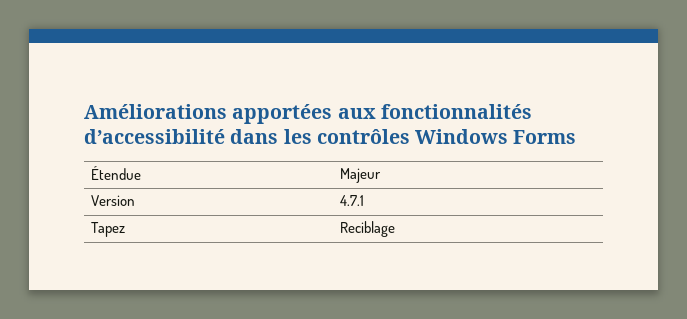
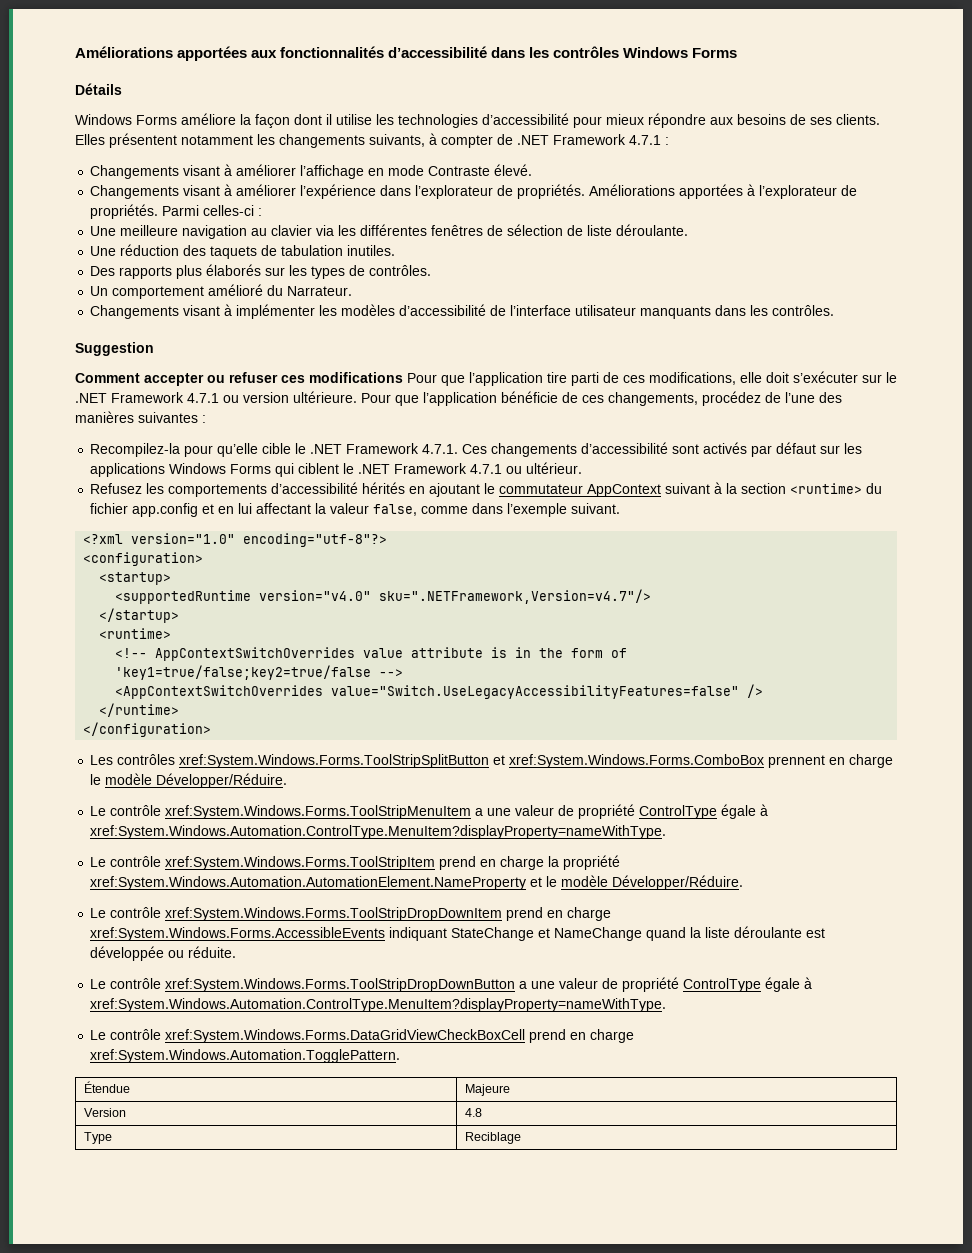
+ Détails
+ Windows Forms améliore la façon dont il utilise les technologies d’accessibilité pour mieux répondre aux besoins de ses clients. Elles présentent notamment les changements suivants, à compter de .NET Framework 4.7.1 :
+ Changements visant à améliorer l’affichage en mode Contraste élevé.
+ Changements visant à améliorer l’expérience dans l’explorateur de propriétés. Améliorations apportées à l’explorateur de propriétés. Parmi celles-ci :
+ Une meilleure navigation au clavier via les différentes fenêtres de sélection de liste déroulante.
+ Une réduction des taquets de tabulation inutiles.
+ Des rapports plus élaborés sur les types de contrôles.
+ Un comportement amélioré du Narrateur.
+ Changements visant à implémenter les modèles d’accessibilité de l’interface utilisateur manquants dans les contrôles.
+ Suggestion
+ Comment accepter ou refuser ces modifications Pour que l’application tire parti de ces modifications, elle doit s’exécuter sur le .NET Framework 4.7.1 ou version ultérieure. Pour que l’application bénéficie de ces changements, procédez de l’une des manières suivantes :
+ Recompilez-la pour qu’elle cible le .NET Framework 4.7.1. Ces changements d’accessibilité sont activés par défaut sur les applications Windows Forms qui ciblent le .NET Framework 4.7.1 ou ultérieur.
+ Refusez les comportements d’accessibilité hérités en ajoutant le commutateur AppContext suivant à la section <runtime> du fichier app.config et en lui affectant la valeur false, comme dans l’exemple suivant.
+ <?xml version="1.0" encoding="utf-8"?>
+ <configuration>
+ <startup>
+ <supportedRuntime version="v4.0" sku=".NETFramework,Version=v4.7"/>
+ </startup>
+ <runtime>
+ <!-- AppContextSwitchOverrides value attribute is in the form of 'key1=true/false;key2=true/false -->
+ <AppContextSwitchOverrides value="Switch.UseLegacyAccessibilityFeatures=false" />
+ </runtime>
+ </configuration>
+ Les contrôles xref:System.Windows.Forms.ToolStripSplitButton et xref:System.Windows.Forms.ComboBox prennent en charge le modèle Développer/Réduire.
+ Le contrôle xref:System.Windows.Forms.ToolStripMenuItem a une valeur de propriété ControlType égale à xref:System.Windows.Automation.ControlType.MenuItem?displayProperty=nameWithType.
+ Le contrôle xref:System.Windows.Forms.ToolStripItem prend en charge la propriété xref:System.Windows.Automation.AutomationElement.NameProperty et le modèle Développer/Réduire.
+ Le contrôle xref:System.Windows.Forms.ToolStripDropDownItem prend en charge xref:System.Windows.Forms.AccessibleEvents indiquant StateChange et NameChange quand la liste déroulante est développée ou réduite.
+ Le contrôle xref:System.Windows.Forms.ToolStripDropDownButton a une valeur de propriété ControlType égale à xref:System.Windows.Automation.ControlType.MenuItem?displayProperty=nameWithType.
+ Le contrôle xref:System.Windows.Forms.DataGridViewCheckBoxCell prend en charge xref:System.Windows.Automation.TogglePattern.
- Étendue | Majeur
+ Étendue | Majeure
- Version | 4.7.1
- Tapez | Reciblage
+ Version | 4.8
+ Type | Reciblage

